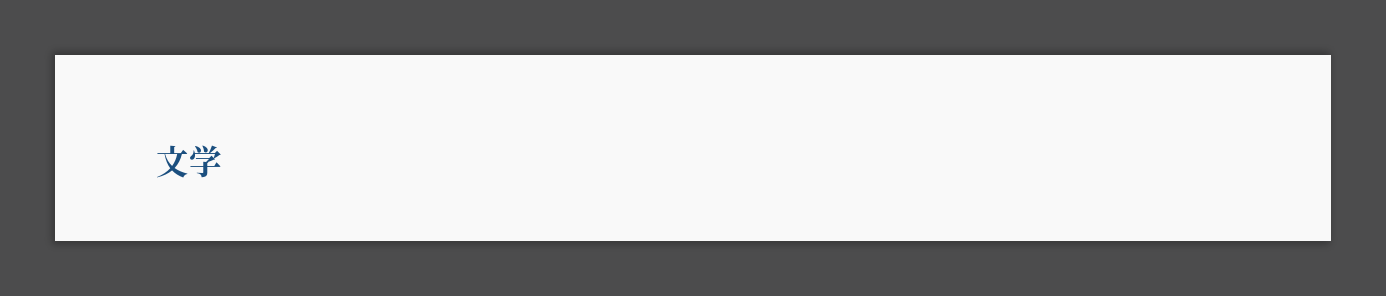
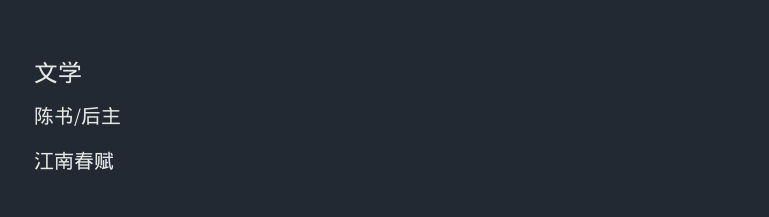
+ 陈书/后主
+ 江南春赋

